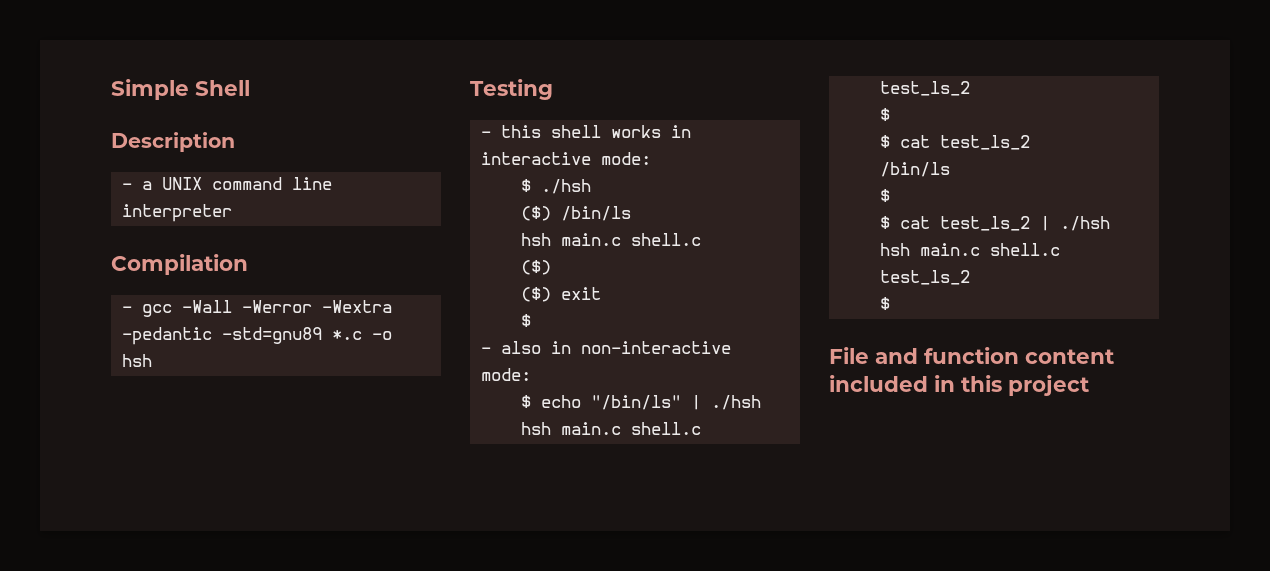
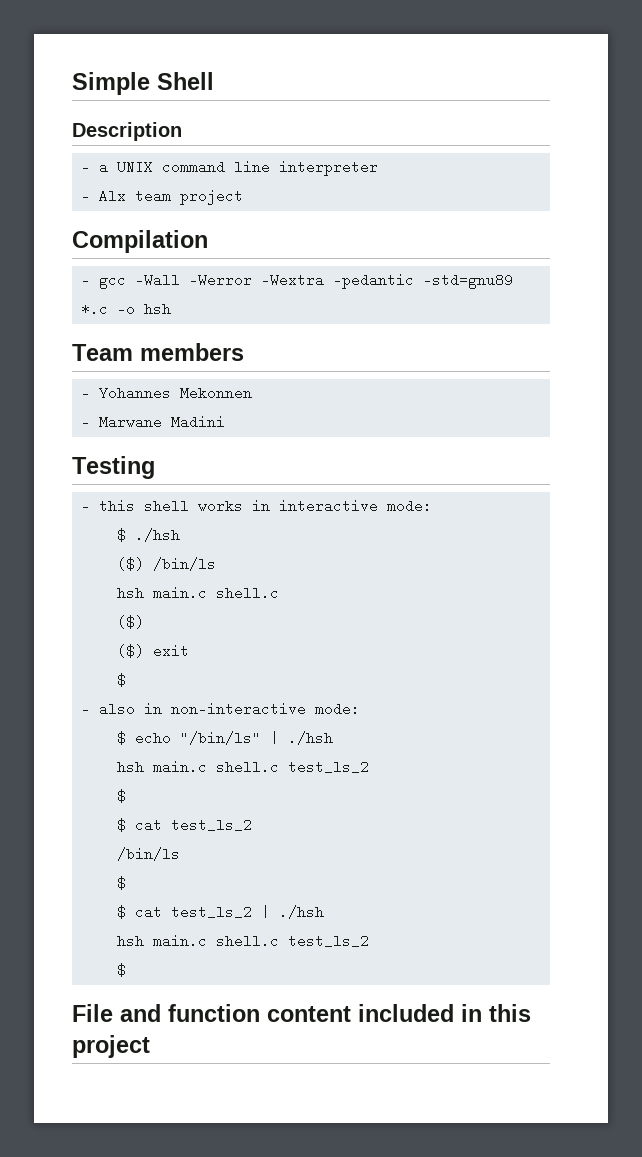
+ - Alx team project
+ Team members
+ - Yohannes Mekonnen
+ - Marwane Madini

